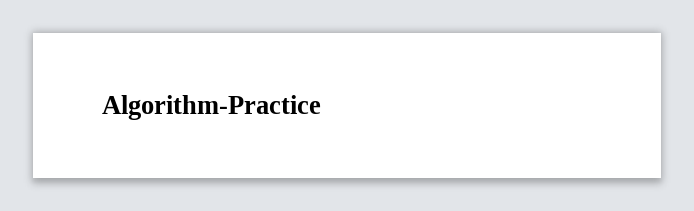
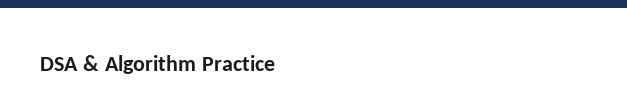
- Algorithm-Practice
+ DSA & Algorithm Practice

